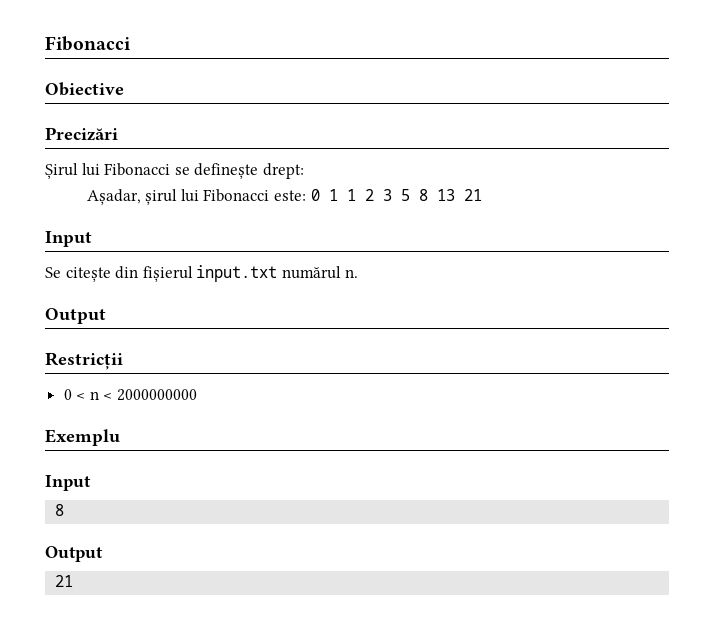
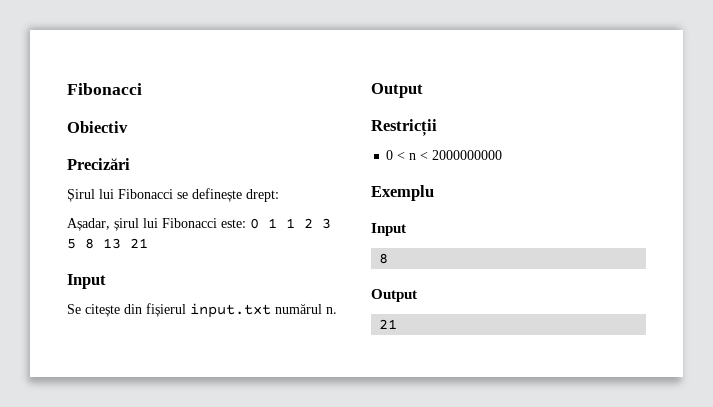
- Obiective
+ Obiectiv

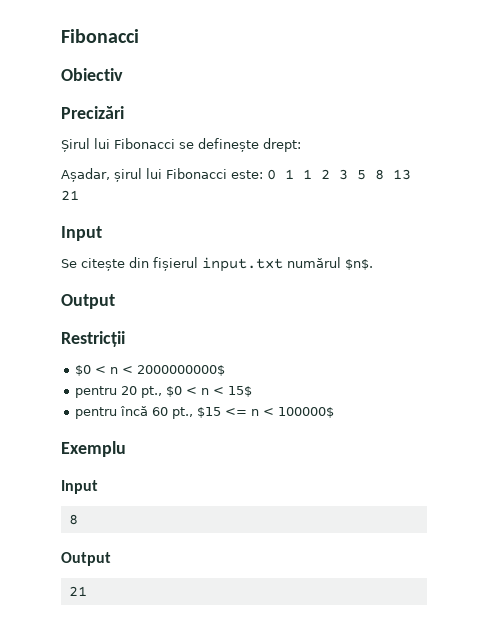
- Se citește din fișierul input.txt numărul n.
+ Se citește din fișierul input.txt numărul $n$.
- 0 < n < 2000000000
+ $0 < n < 2000000000$
+ pentru 20 pt., $0 < n < 15$
+ pentru încă 60 pt., $15 <= n < 100000$

